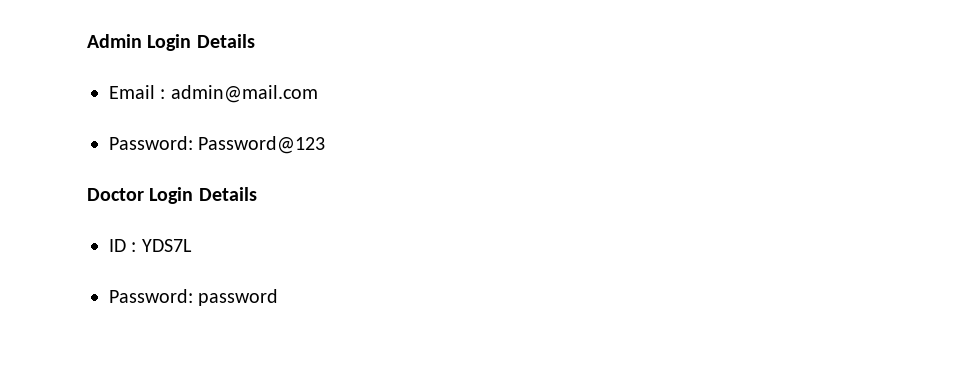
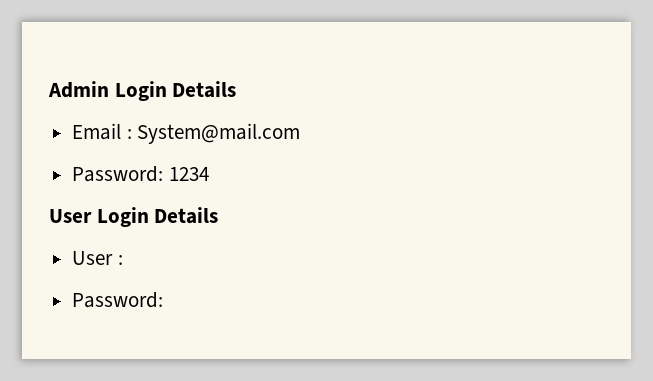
- Email : admin@mail.com
- Password: Password@123
- Doctor Login Details
- ID : YDS7L
- Password: password
+ Email : System@mail.com
+ Password: 1234
+ User Login Details
+ User :
+ Password:

